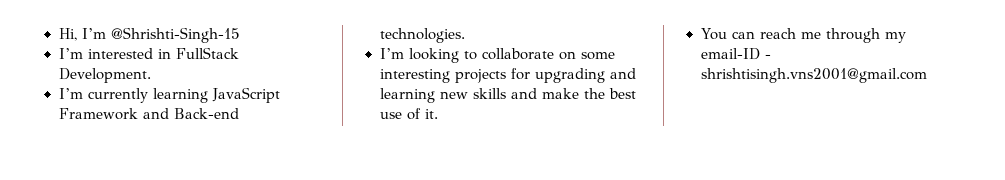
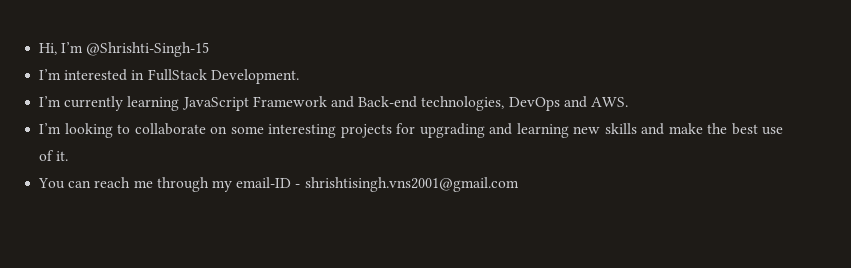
- I’m currently learning JavaScript Framework and Back-end technologies.
+ I’m currently learning JavaScript Framework and Back-end technologies, DevOps and AWS.

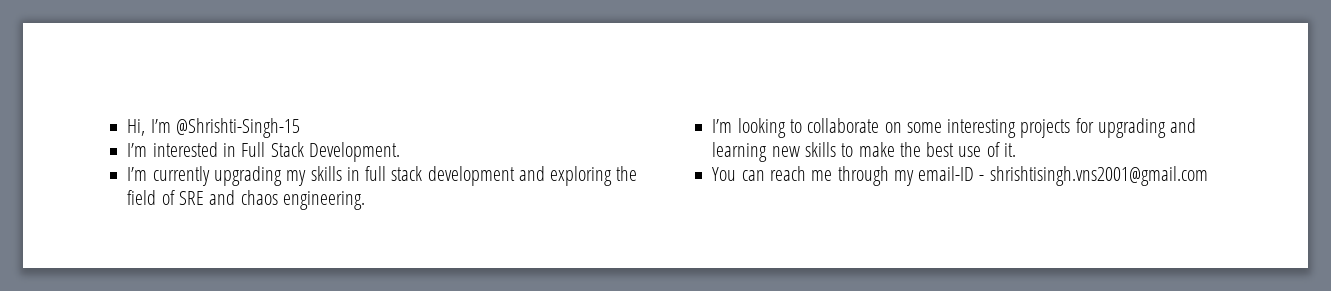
- I’m interested in FullStack Development.
+ I’m interested in Full Stack Development.
- I’m currently learning JavaScript Framework and Back-end technologies, DevOps and AWS.
+ I’m currently upgrading my skills in full stack development and exploring the field of SRE and chaos engineering.
- I’m looking to collaborate on some interesting projects for upgrading and learning new skills and make the best use of it.
+ I’m looking to collaborate on some interesting projects for upgrading and learning new skills to make the best use of it.

